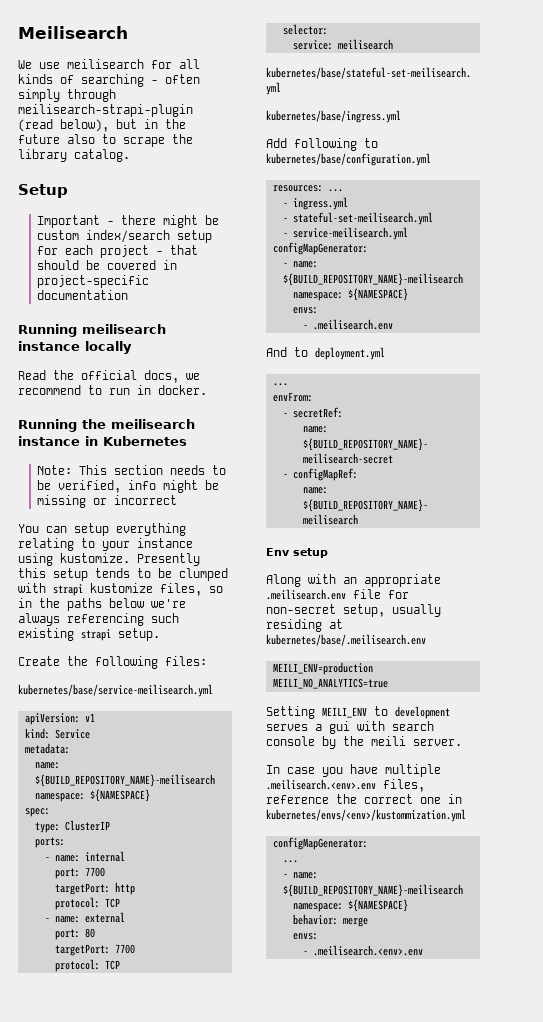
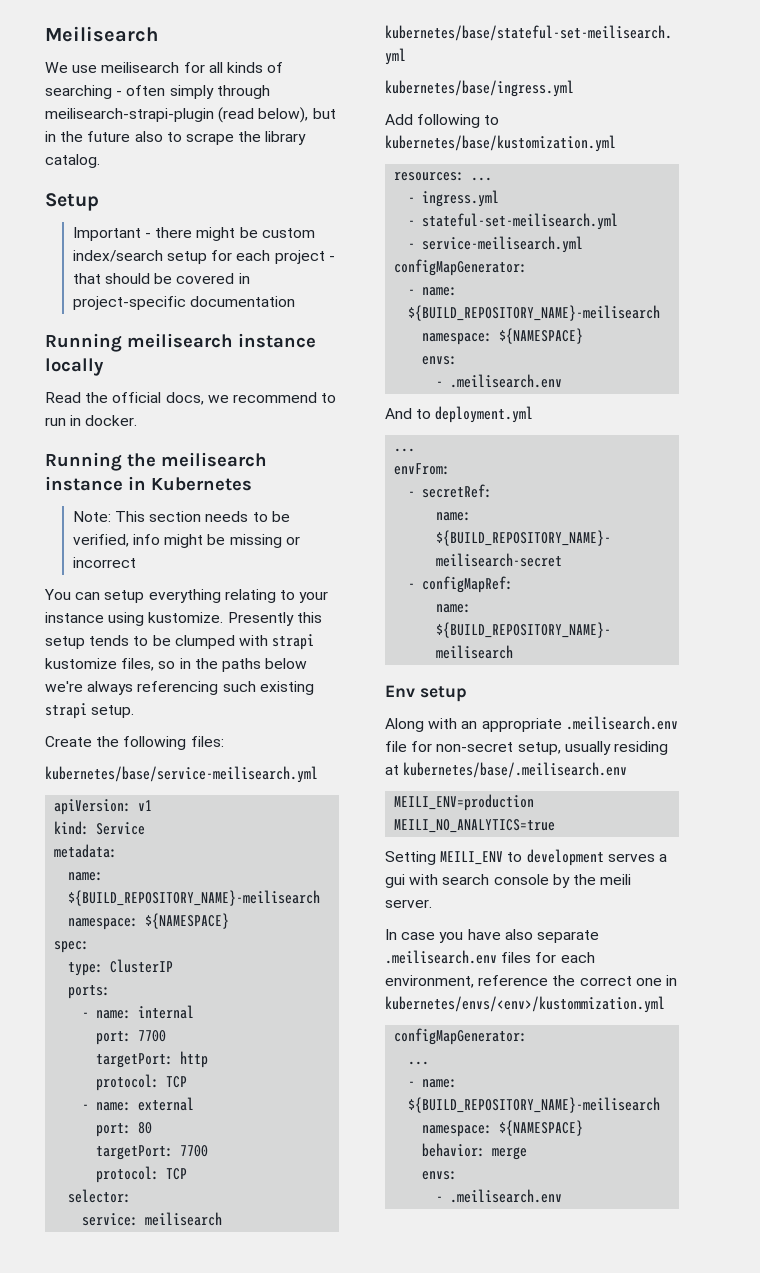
- Add following to kubernetes/base/configuration.yml
+ Add following to kubernetes/base/kustomization.yml
- In case you have multiple .meilisearch.<env>.env files, reference the correct one in kubernetes/envs/<env>/kustommization.yml
+ In case you have also separate .meilisearch.env files for each environment, reference the correct one in kubernetes/envs/<env>/kustommization.yml
  behavior: merge
  envs:
- - .meilisearch.<env>.env
+ - .meilisearch.env

